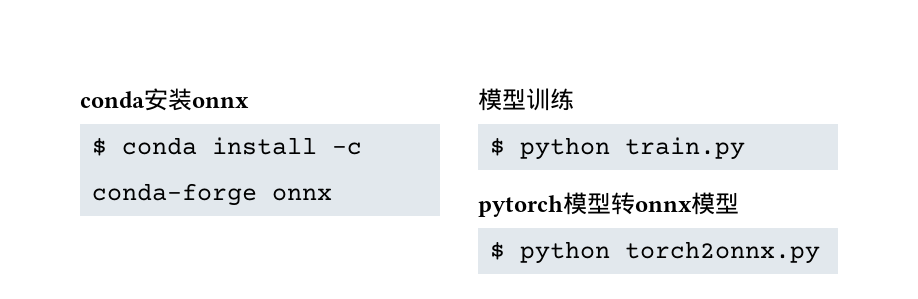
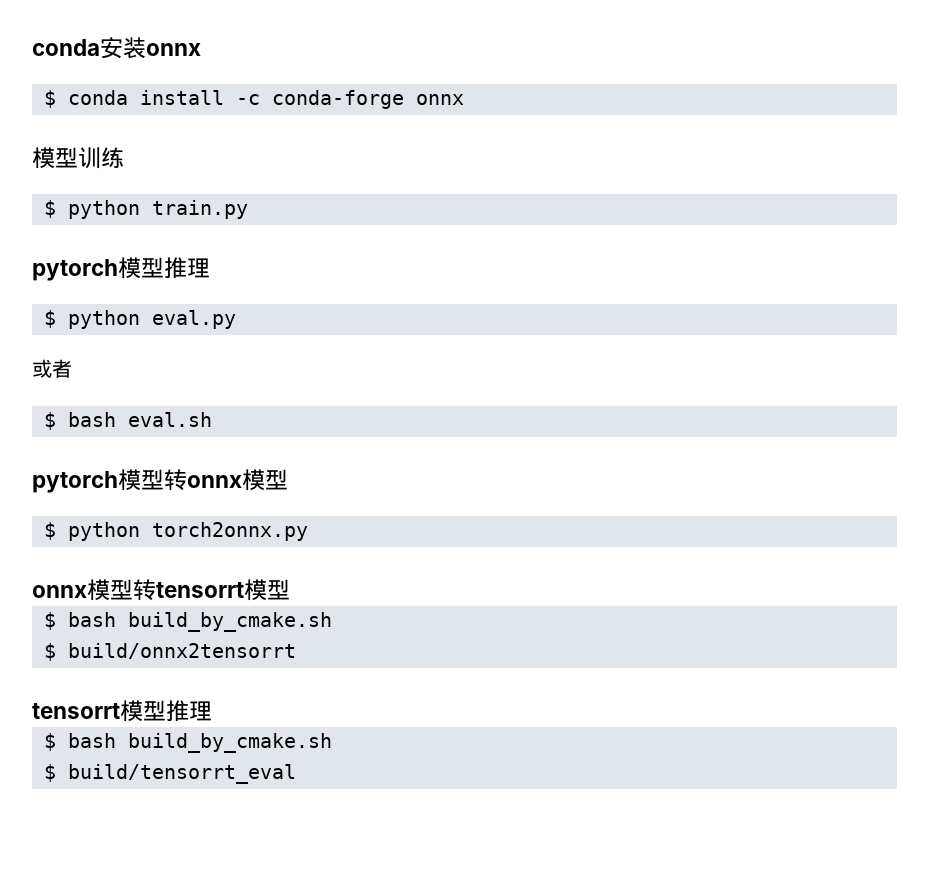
+ pytorch模型推理
+ $ python eval.py
+ 或者
+ $ bash eval.sh
+ onnx模型转tensorrt模型
+ $ bash build_by_cmake.sh
+ $ build/onnx2tensorrt
+ tensorrt模型推理
+ $ bash build_by_cmake.sh
+ $ build/tensorrt_eval

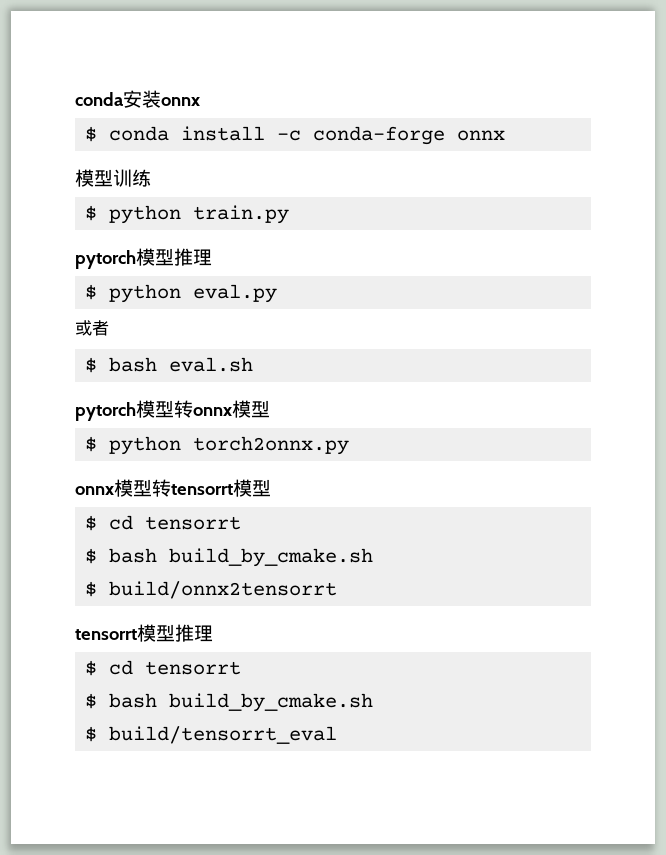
  onnx模型转tensorrt模型
+ $ cd tensorrt
  tensorrt模型推理
+ $ cd tensorrt

